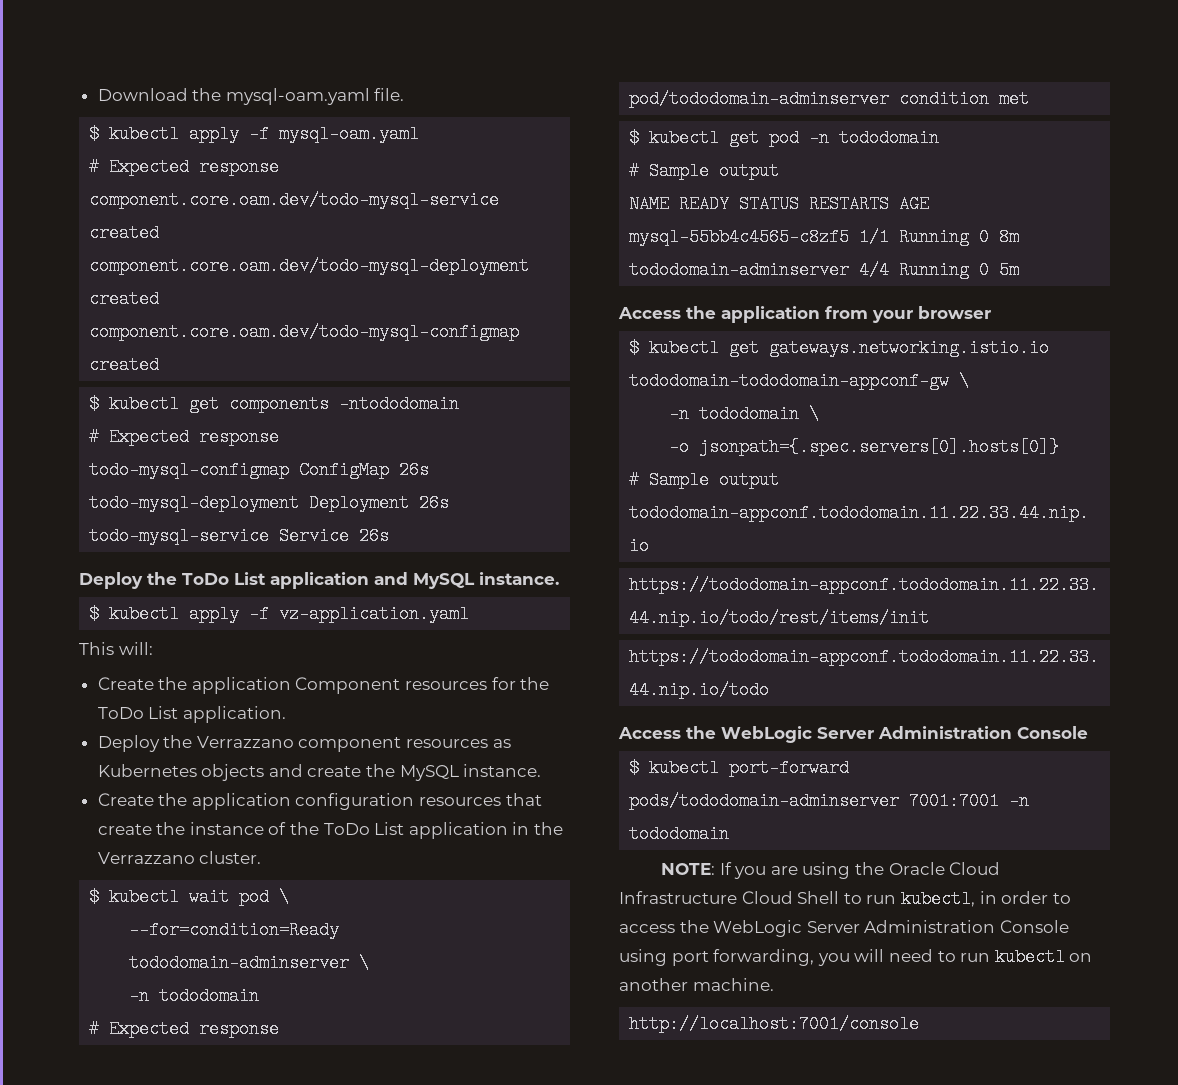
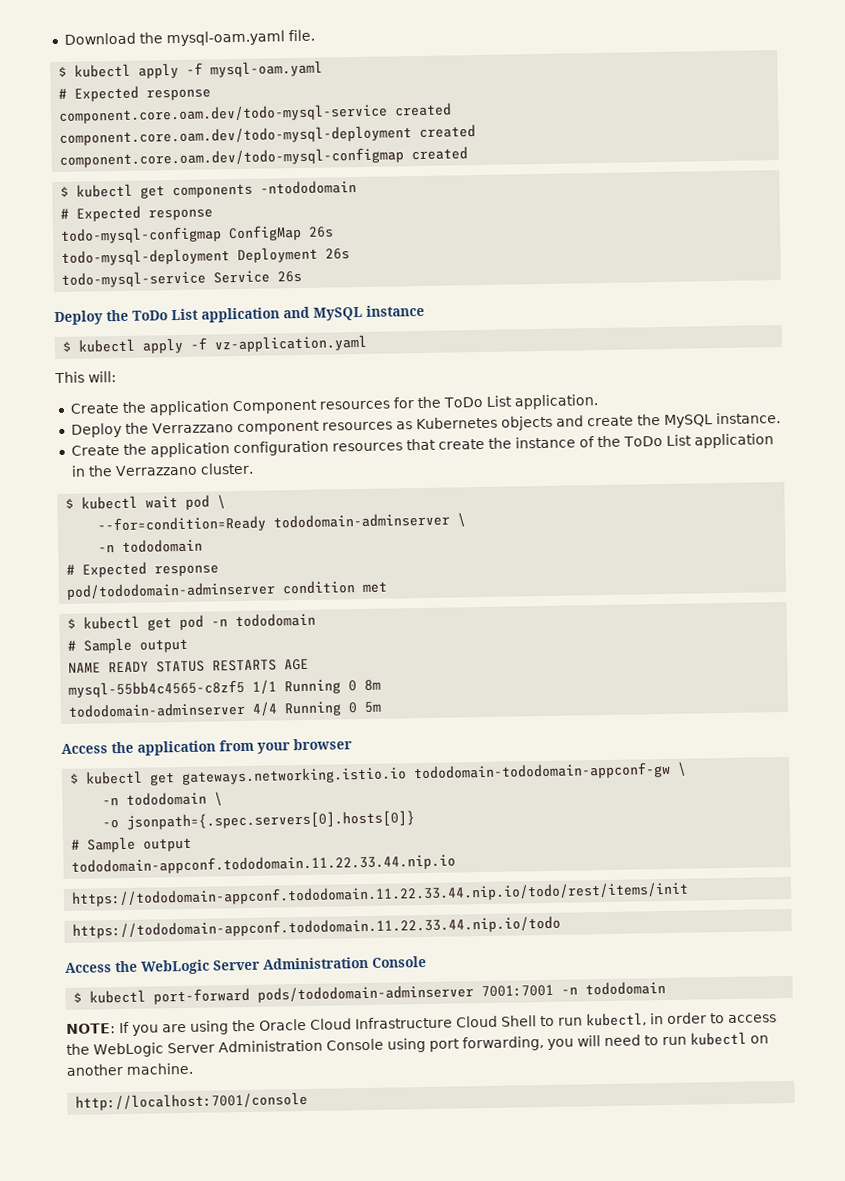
- Deploy the ToDo List application and MySQL instance.
+ Deploy the ToDo List application and MySQL instance

